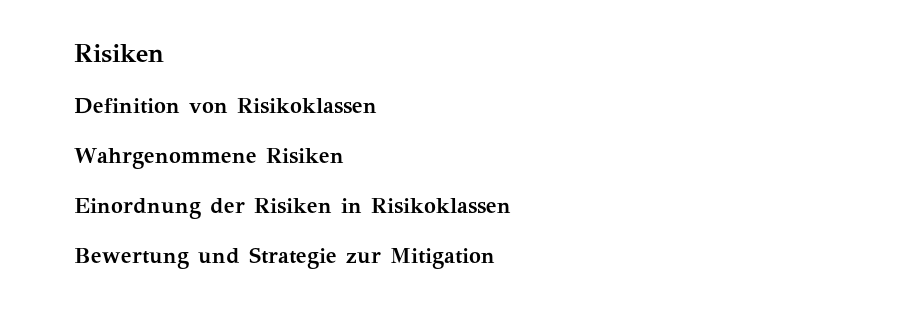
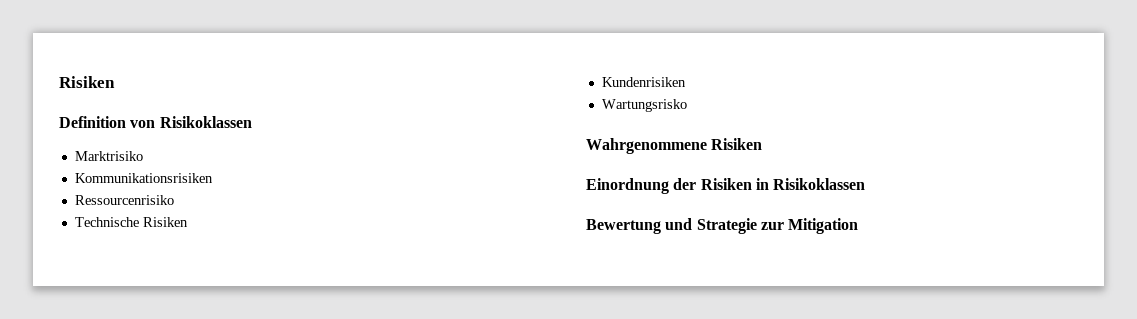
+ Marktrisiko
+ Kommunikationsrisiken
+ Ressourcenrisiko
+ Technische Risiken
+ Kundenrisiken
+ Wartungsrisko

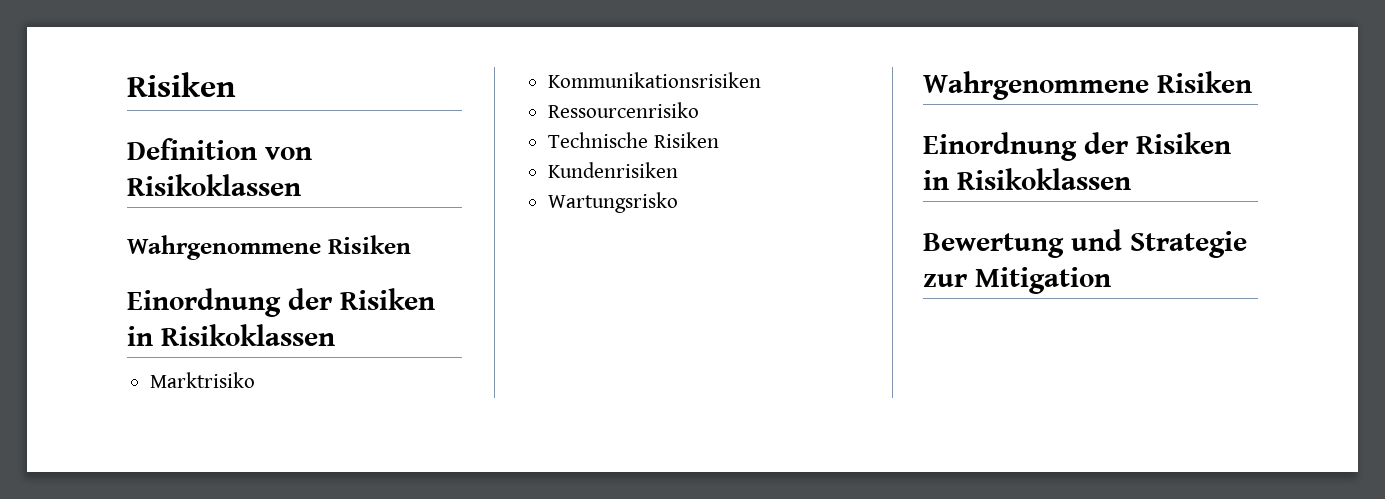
  Definition von Risikoklassen
+ Wahrgenommene Risiken
+ Einordnung der Risiken in Risikoklassen

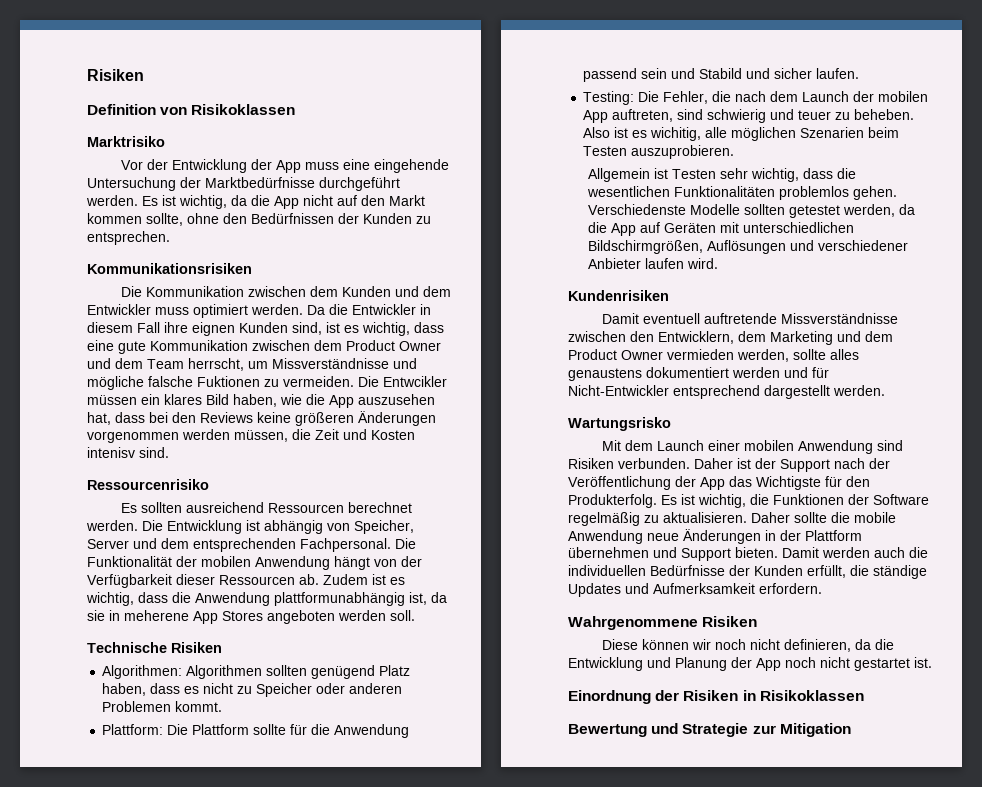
  Definition von Risikoklassen
+ Marktrisiko
+ Vor der Entwicklung der App muss eine eingehende Untersuchung der Marktbedürfnisse durchgeführt werden. Es ist wichtig, da die App nicht auf den Markt kommen sollte, ohne den Bedürfnissen der Kunden zu entsprechen.
+ Kommunikationsrisiken
+ Die Kommunikation zwischen dem Kunden und dem Entwickler muss optimiert werden. Da die Entwickler in diesem Fall ihre eignen Kunden sind, ist es wichtig, dass eine gute Kommunikation zwischen dem Product Owner und dem Team herrscht, um Missverständnisse und mögliche falsche Fuktionen zu vermeiden. Die Entwcikler müssen ein klares Bild haben, wie die App auszusehen hat, dass bei den Reviews keine größeren Änderungen vorgenommen werden müssen, die Zeit und Kosten intenisv sind.
+ Ressourcenrisiko
+ Es sollten ausreichend Ressourcen berechnet werden. Die Entwicklung ist abhängig von Speicher, Server und dem entsprechenden Fachpersonal. Die Funktionalität der mobilen Anwendung hängt von der Verfügbarkeit dieser Ressourcen ab. Zudem ist es wichtig, dass die Anwendung plattformunabhängig ist, da sie in meherene App Stores angeboten werden soll.
+ Technische Risiken
+ Algorithmen: Algorithmen sollten genügend Platz haben, dass es nicht zu Speicher oder anderen Problemen kommt.
+ Plattform: Die Plattform sollte für die Anwendung passend sein und Stabild und sicher laufen.
+ Testing: Die Fehler, die nach dem Launch der mobilen App auftreten, sind schwierig und teuer zu beheben. Also ist es wichitig, alle möglichen Szenarien beim Testen auszuprobieren.
+ Allgemein ist Testen sehr wichtig, dass die wesentlichen Funktionalitäten problemlos gehen. Verschiedenste Modelle sollten getestet werden, da die App auf Geräten mit unterschiedlichen Bildschirmgrößen, Auflösungen und verschiedener Anbieter laufen wird.
+ Kundenrisiken
+ Damit eventuell auftretende Missverständnisse zwischen den Entwicklern, dem Marketing und dem Product Owner vermieden werden, sollte alles genaustens dokumentiert werden und für Nicht-Entwickler entsprechend dargestellt werden.
+ Wartungsrisko
+ Mit dem Launch einer mobilen Anwendung sind Risiken verbunden. Daher ist der Support nach der Veröffentlichung der App das Wichtigste für den Produkterfolg. Es ist wichtig, die Funktionen der Software regelmäßig zu aktualisieren. Daher sollte die mobile Anwendung neue Änderungen in der Plattform übernehmen und Support bieten. Damit werden auch die individuellen Bedürfnisse der Kunden erfüllt, die ständige Updates und Aufmerksamkeit erfordern.
  Wahrgenommene Risiken
- Einordnung der Risiken in Risikoklassen
- Marktrisiko
- Kommunikationsrisiken
- Ressourcenrisiko
- Technische Risiken
- Kundenrisiken
- Wartungsrisko
- Wahrgenommene Risiken
+ Diese können wir noch nicht definieren, da die Entwicklung und Planung der App noch nicht gestartet ist.

